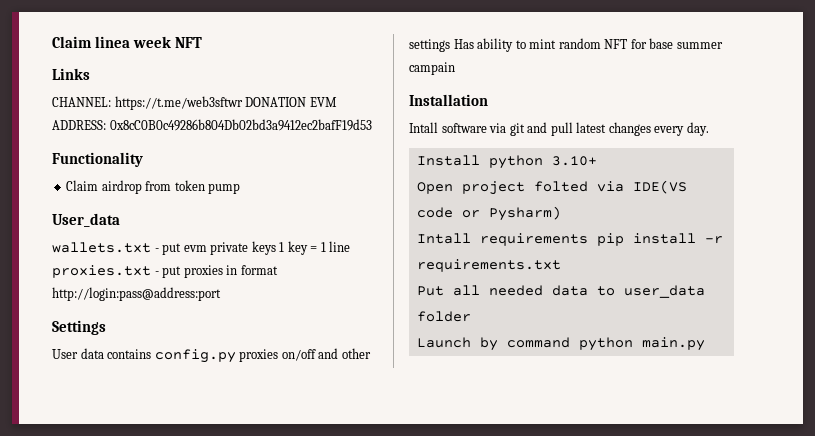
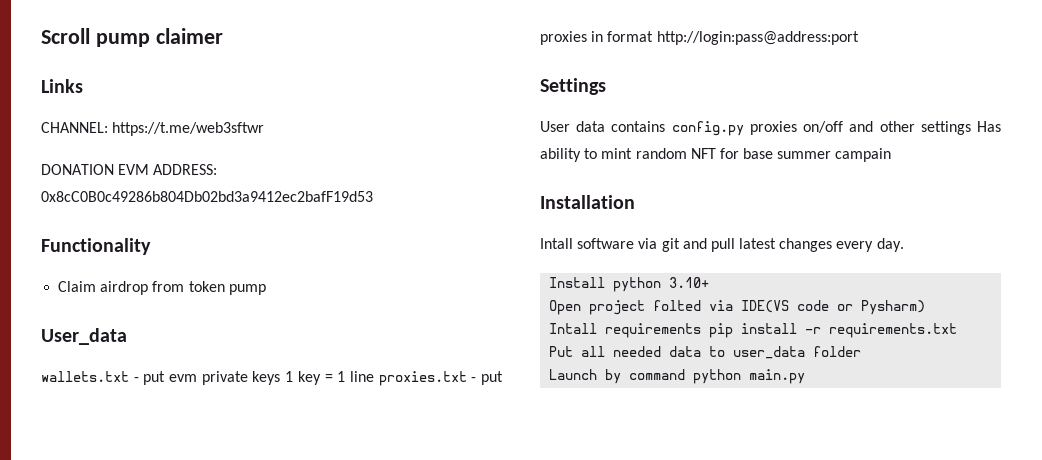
- Claim linea week NFT
+ Scroll pump claimer
- CHANNEL: https://t.me/web3sftwr DONATION EVM ADDRESS: 0x8cC0B0c49286b804Db02bd3a9412ec2bafF19d53
+ CHANNEL: https://t.me/web3sftwr
+ DONATION EVM ADDRESS: 0x8cC0B0c49286b804Db02bd3a9412ec2bafF19d53

